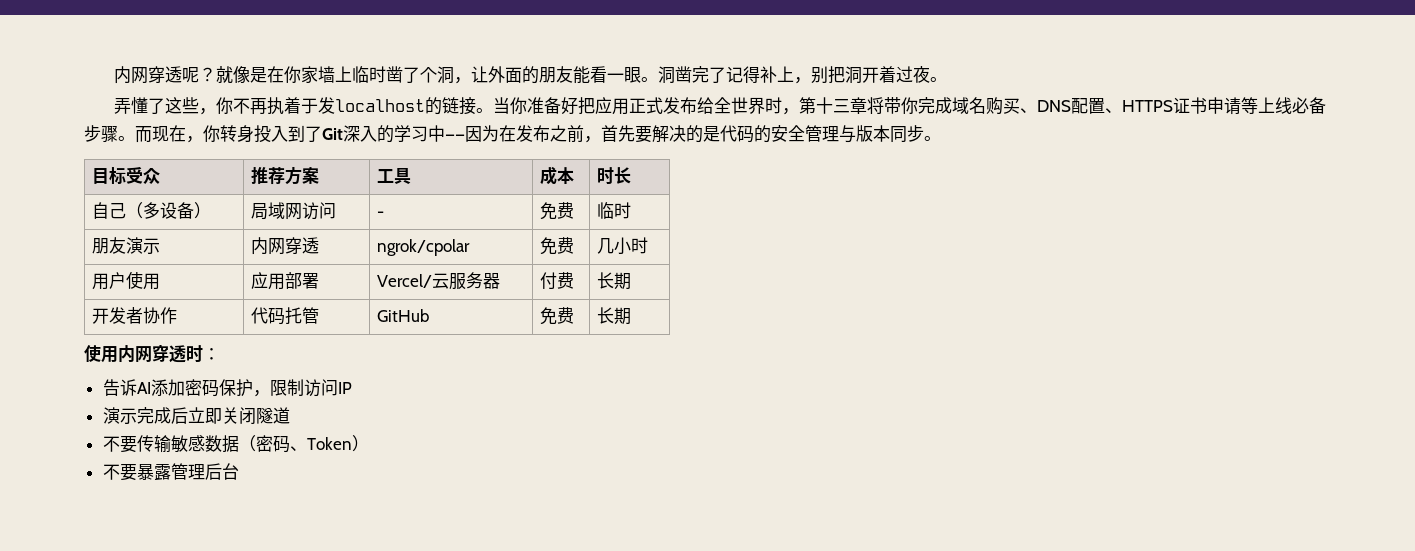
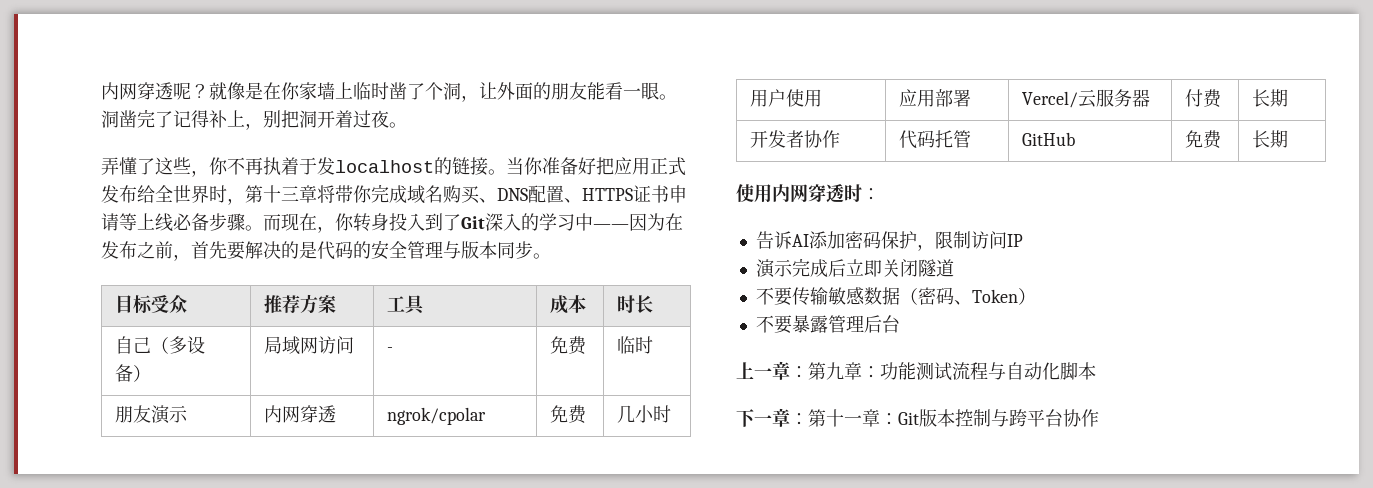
+ 上一章：第九章：功能测试流程与自动化脚本
+ 下一章：第十一章：Git版本控制与跨平台协作

